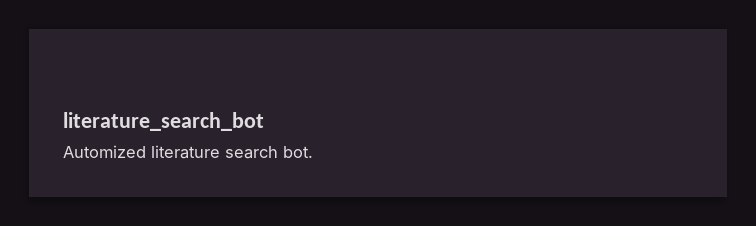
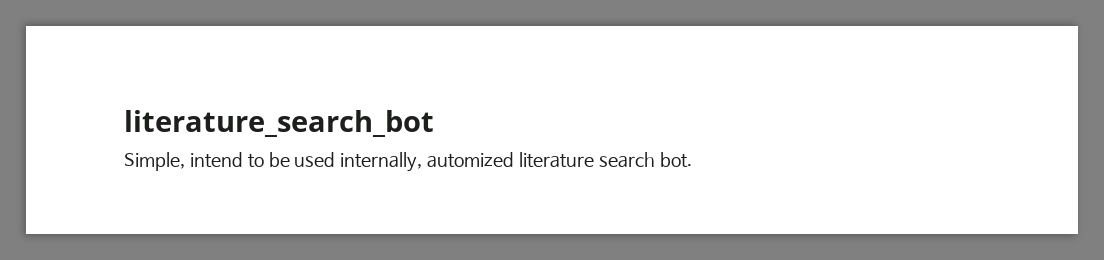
- Automized literature search bot.
+ Simple, intend to be used internally, automized literature search bot.

